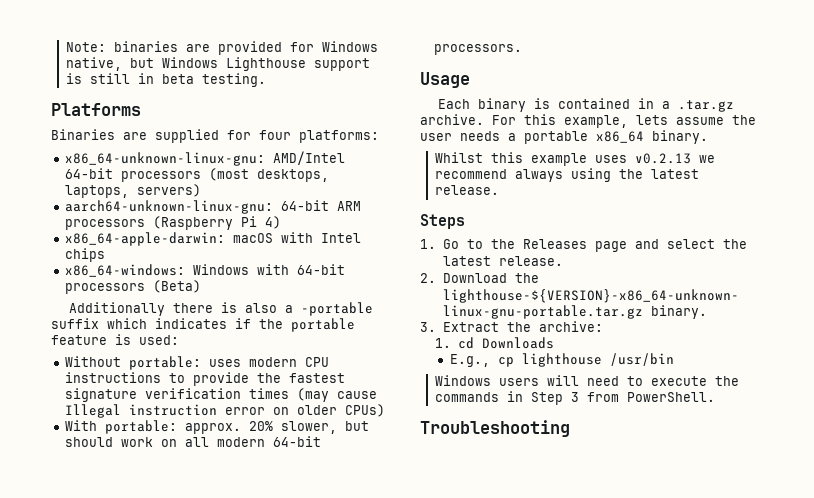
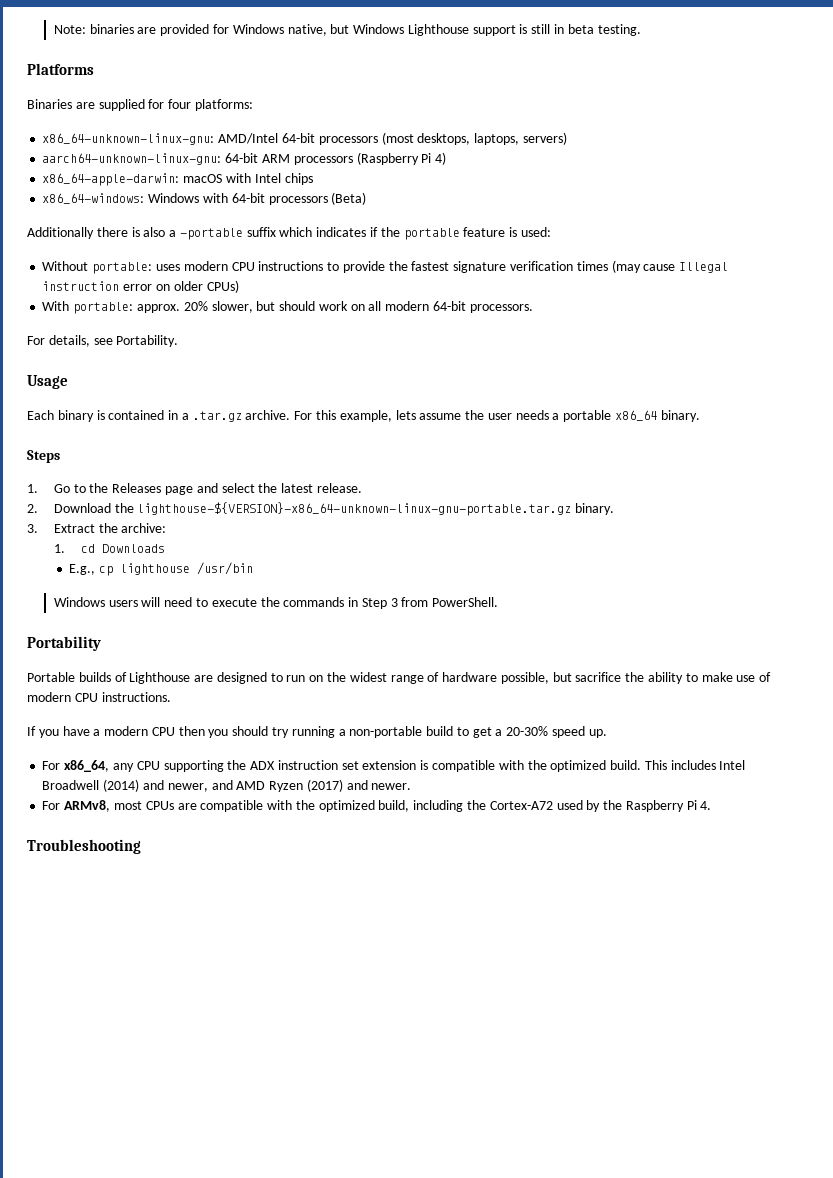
+ For details, see Portability.
- Whilst this example uses v0.2.13 we recommend always using the latest release.
+ Portability
+ Portable builds of Lighthouse are designed to run on the widest range of hardware possible, but sacrifice the ability to make use of modern CPU instructions.
+ If you have a modern CPU then you should try running a non-portable build to get a 20-30% speed up.
+ For x86_64, any CPU supporting the ADX instruction set extension is compatible with the optimized build. This includes Intel Broadwell (2014) and newer, and AMD Ryzen (2017) and newer.
+ For ARMv8, most CPUs are compatible with the optimized build, including the Cortex-A72 used by the Raspberry Pi 4.

